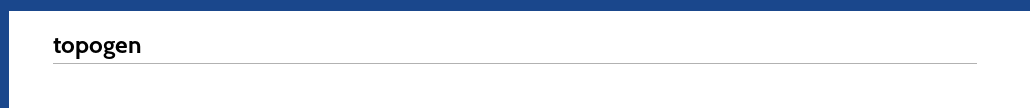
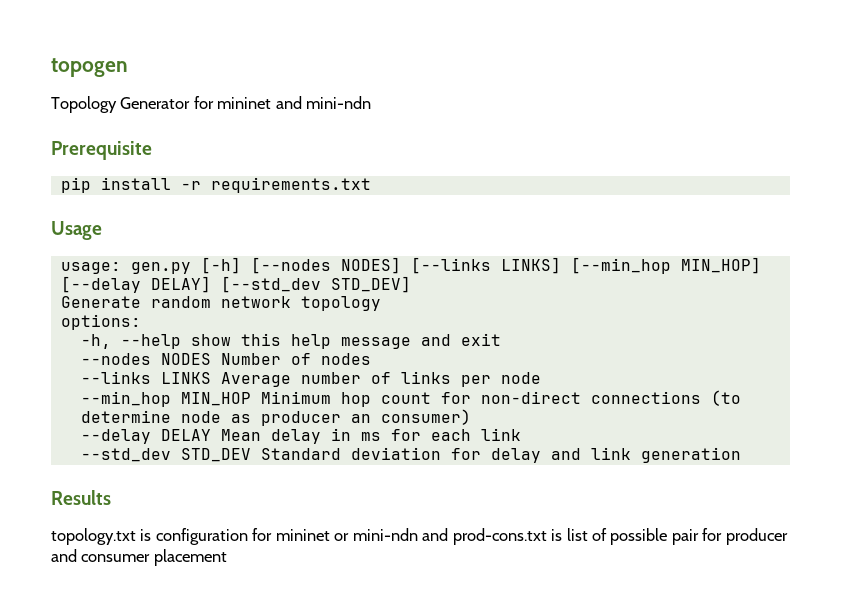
+ Topology Generator for mininet and mini-ndn
+ Prerequisite
+ pip install -r requirements.txt
+ Usage
+ usage: gen.py [-h] [--nodes NODES] [--links LINKS] [--min_hop MIN_HOP] [--delay DELAY] [--std_dev STD_DEV]
+ Generate random network topology
+ options:
+ -h, --help show this help message and exit
+ --nodes NODES Number of nodes
+ --links LINKS Average number of links per node
+ --min_hop MIN_HOP Minimum hop count for non-direct connections (to determine node as producer an consumer)
+ --delay DELAY Mean delay in ms for each link
+ --std_dev STD_DEV Standard deviation for delay and link generation
+ Results
+ topology.txt is configuration for mininet or mini-ndn and prod-cons.txt is list of possible pair for producer and consumer placement

